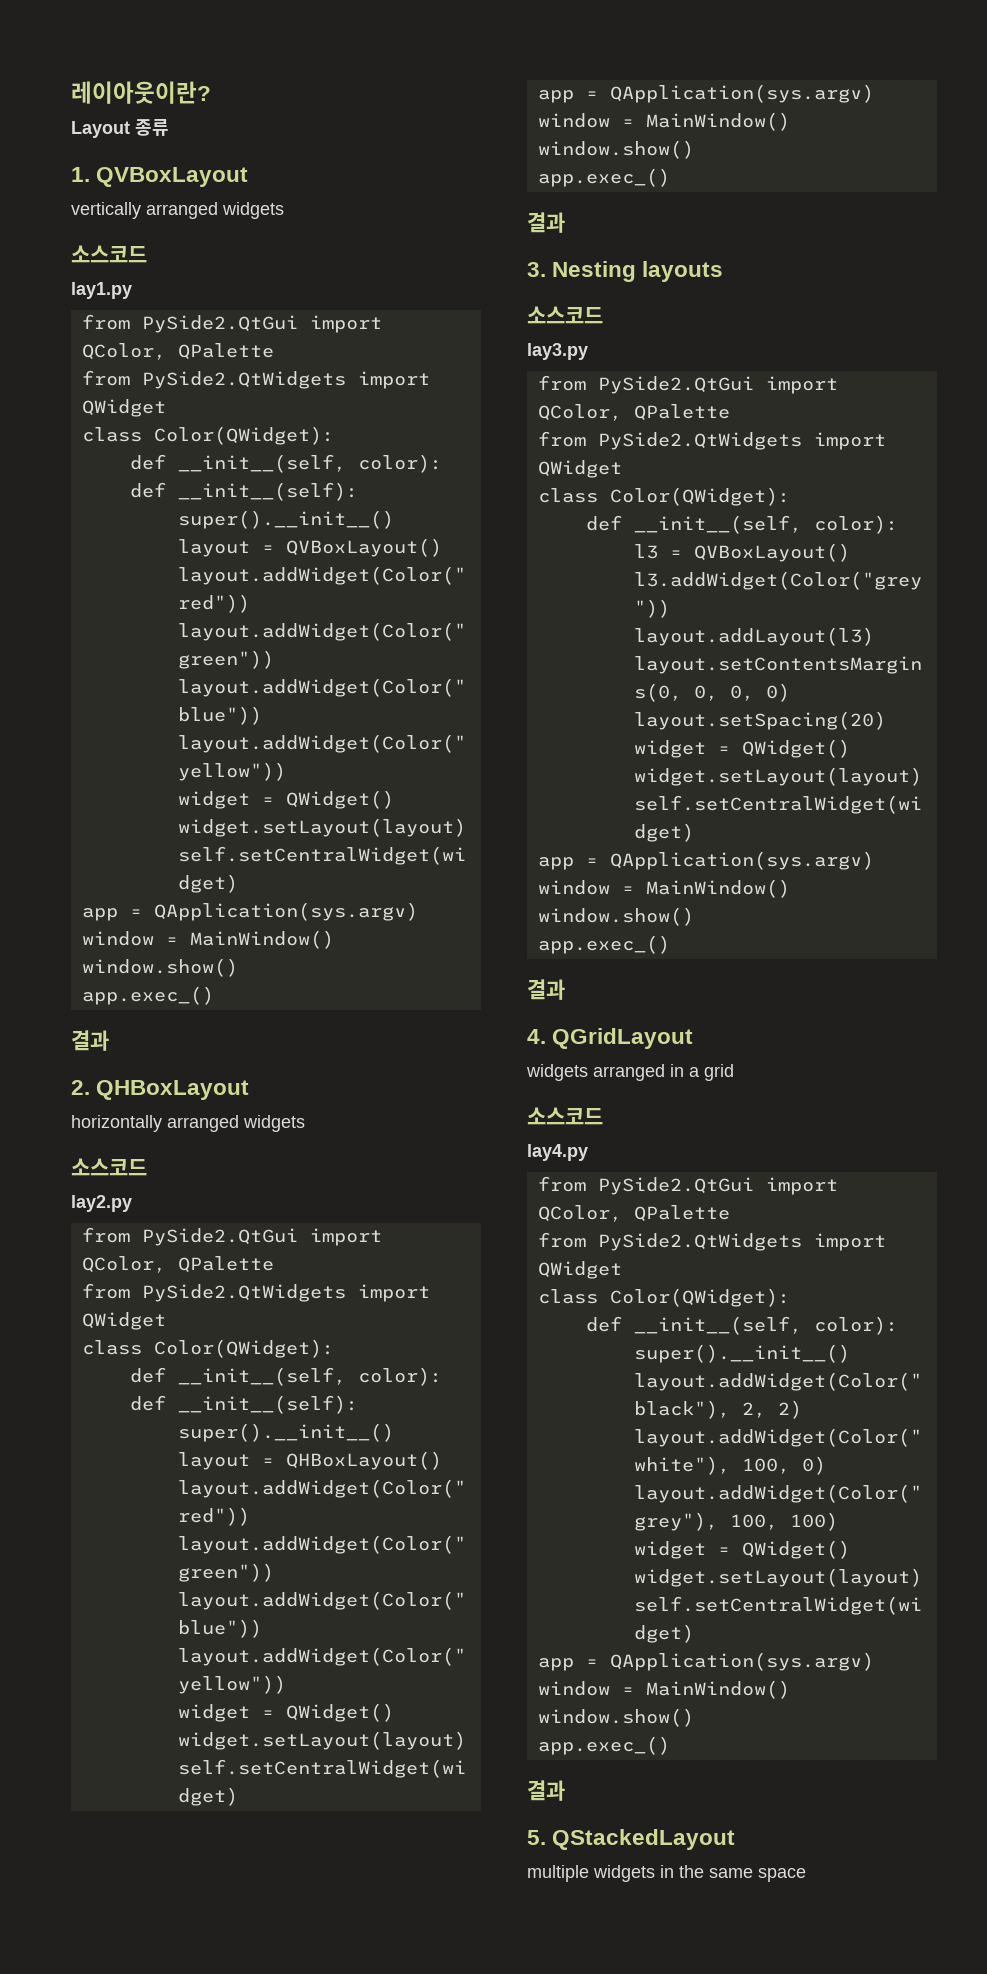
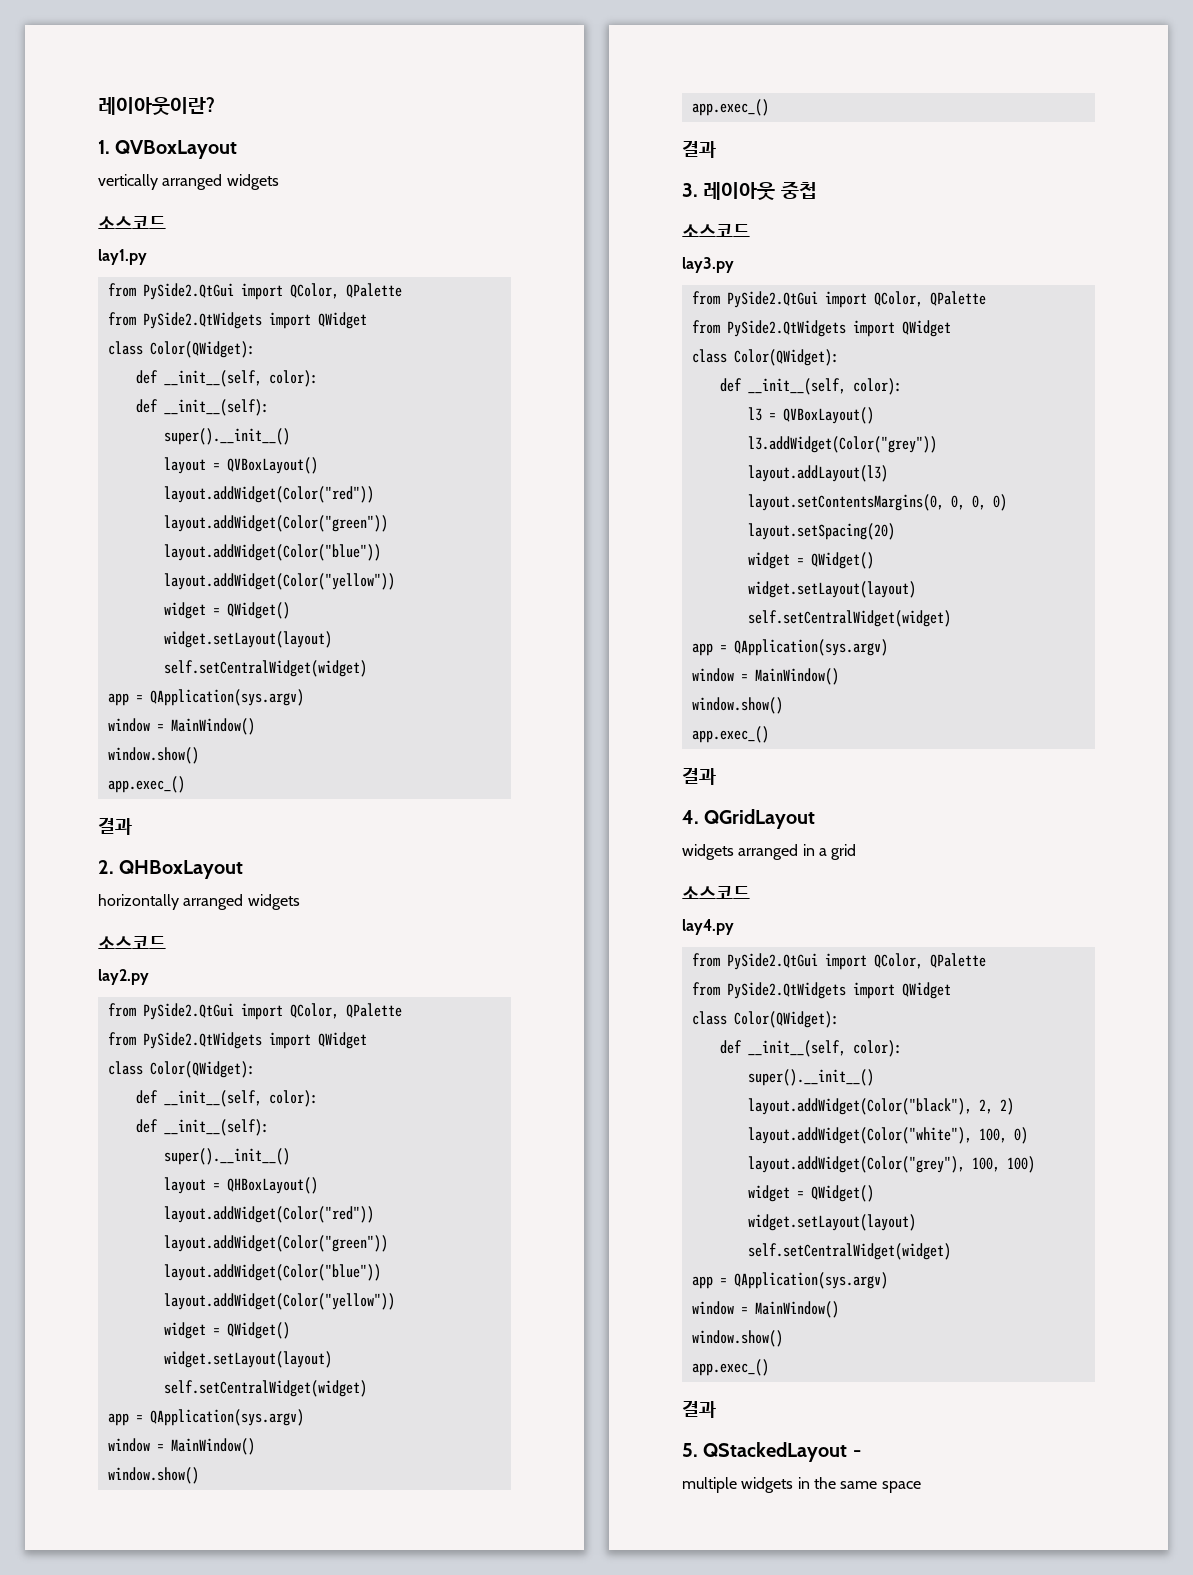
- Layout 종류
- 3. Nesting layouts
+ 3. 레이아웃 중첩
- 5. QStackedLayout
+ 5. QStackedLayout -

